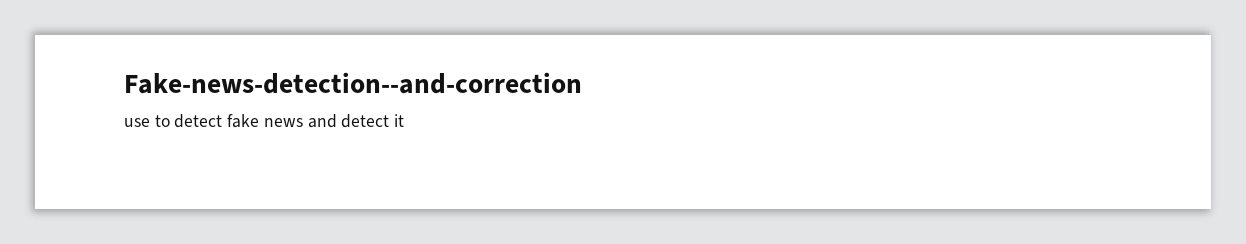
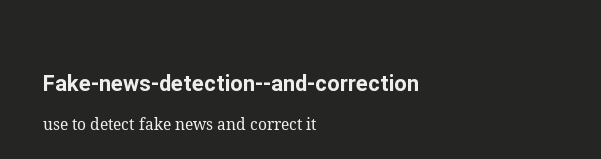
- use to detect fake news and detect it
+ use to detect fake news and correct it

